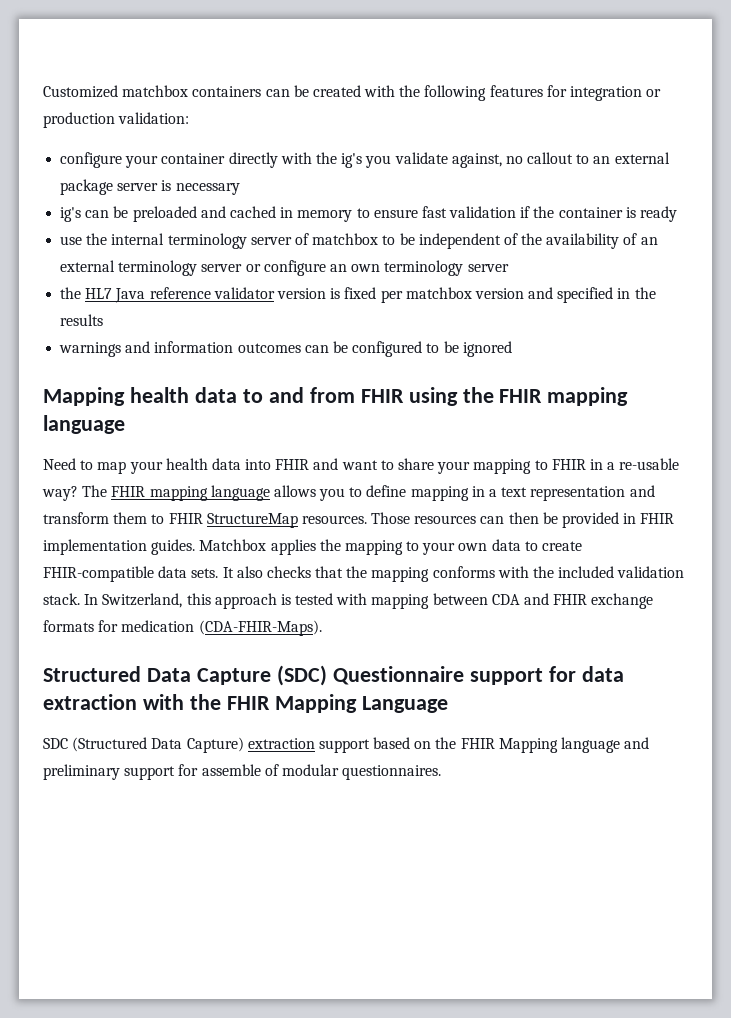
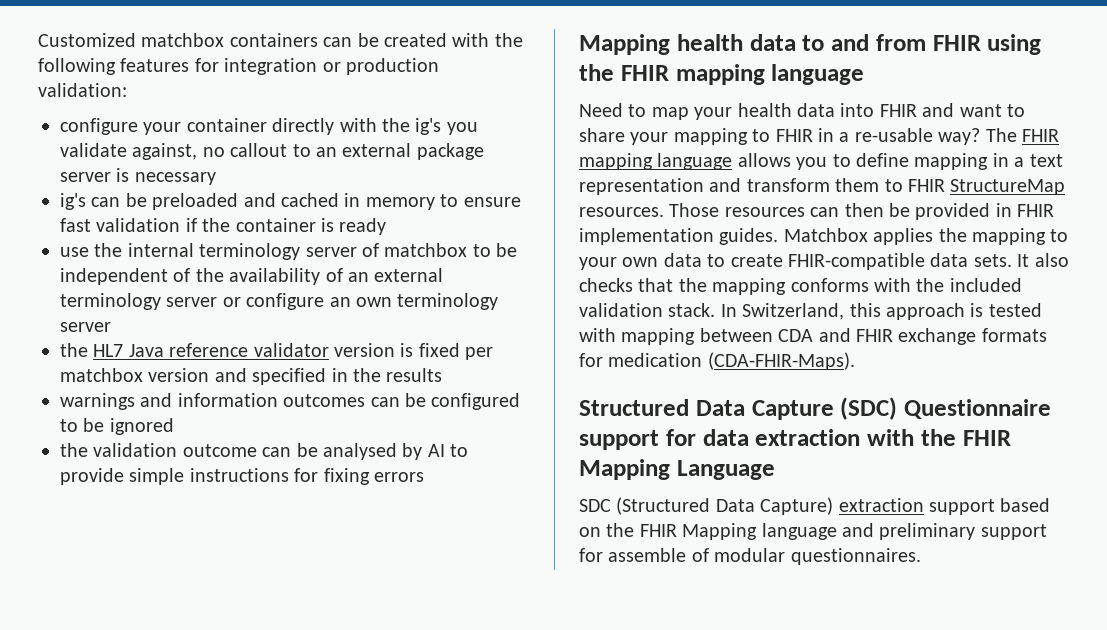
+ the validation outcome can be analysed by AI to provide simple instructions for fixing errors

